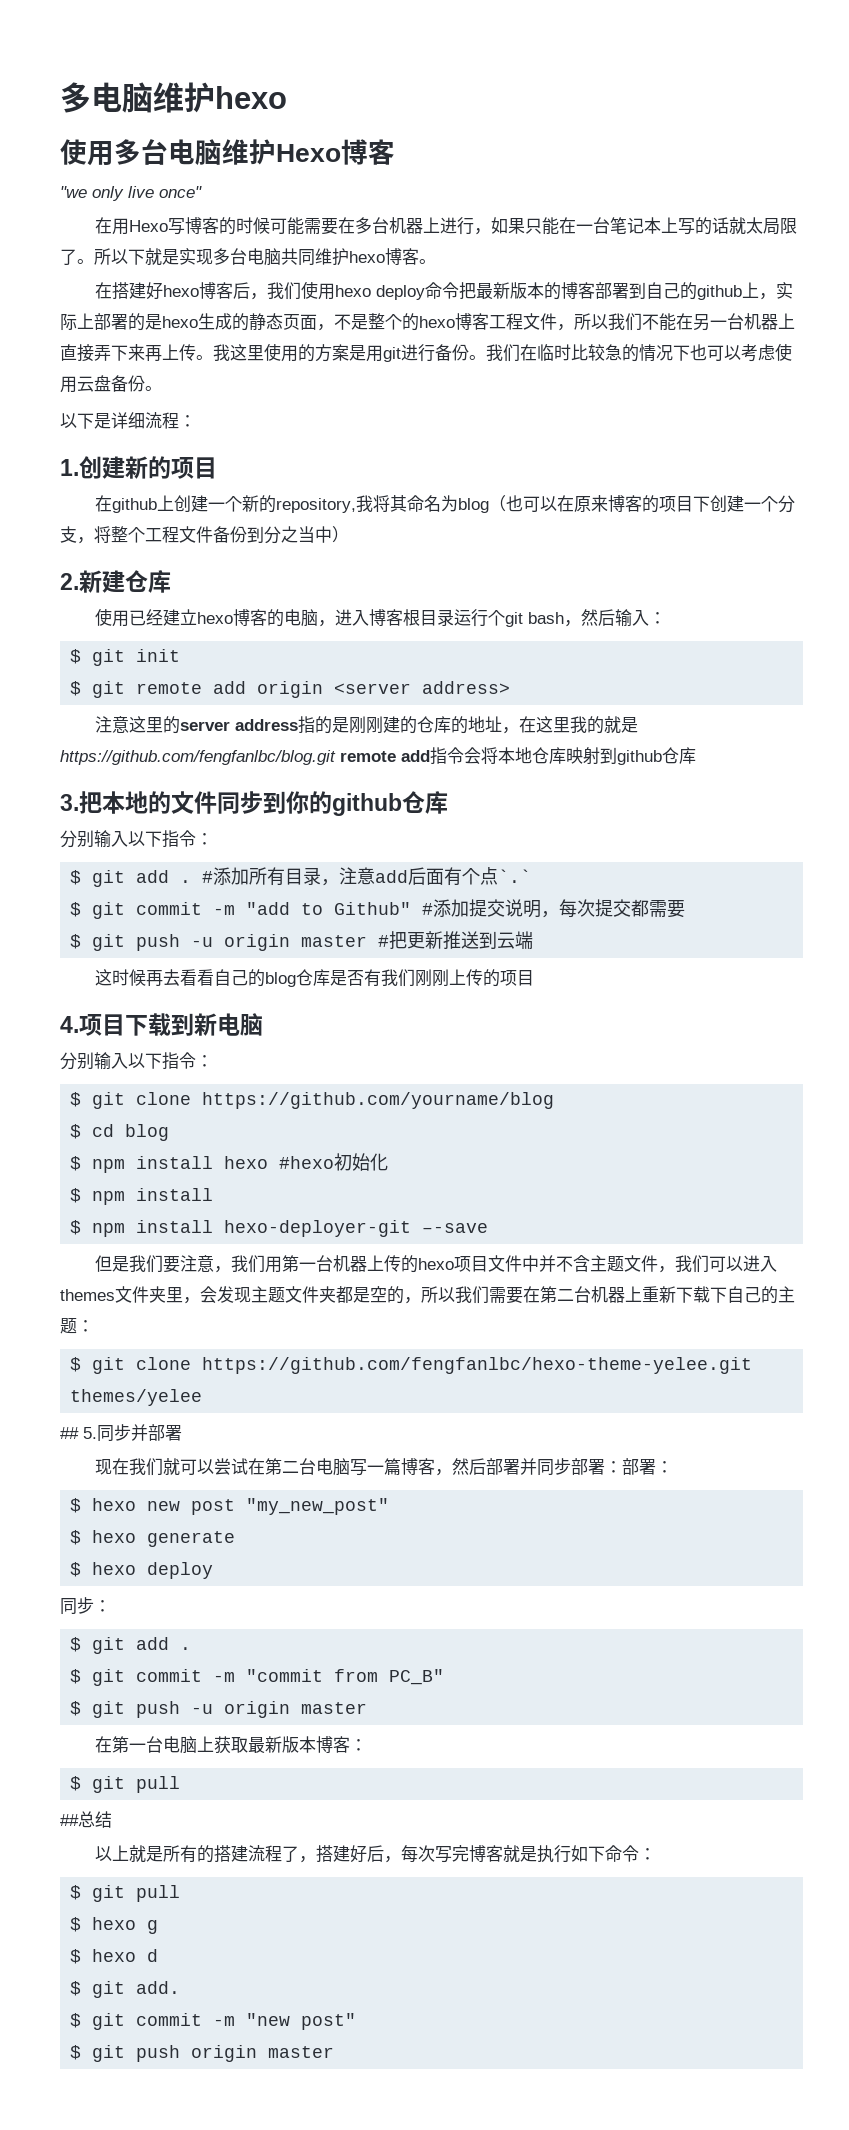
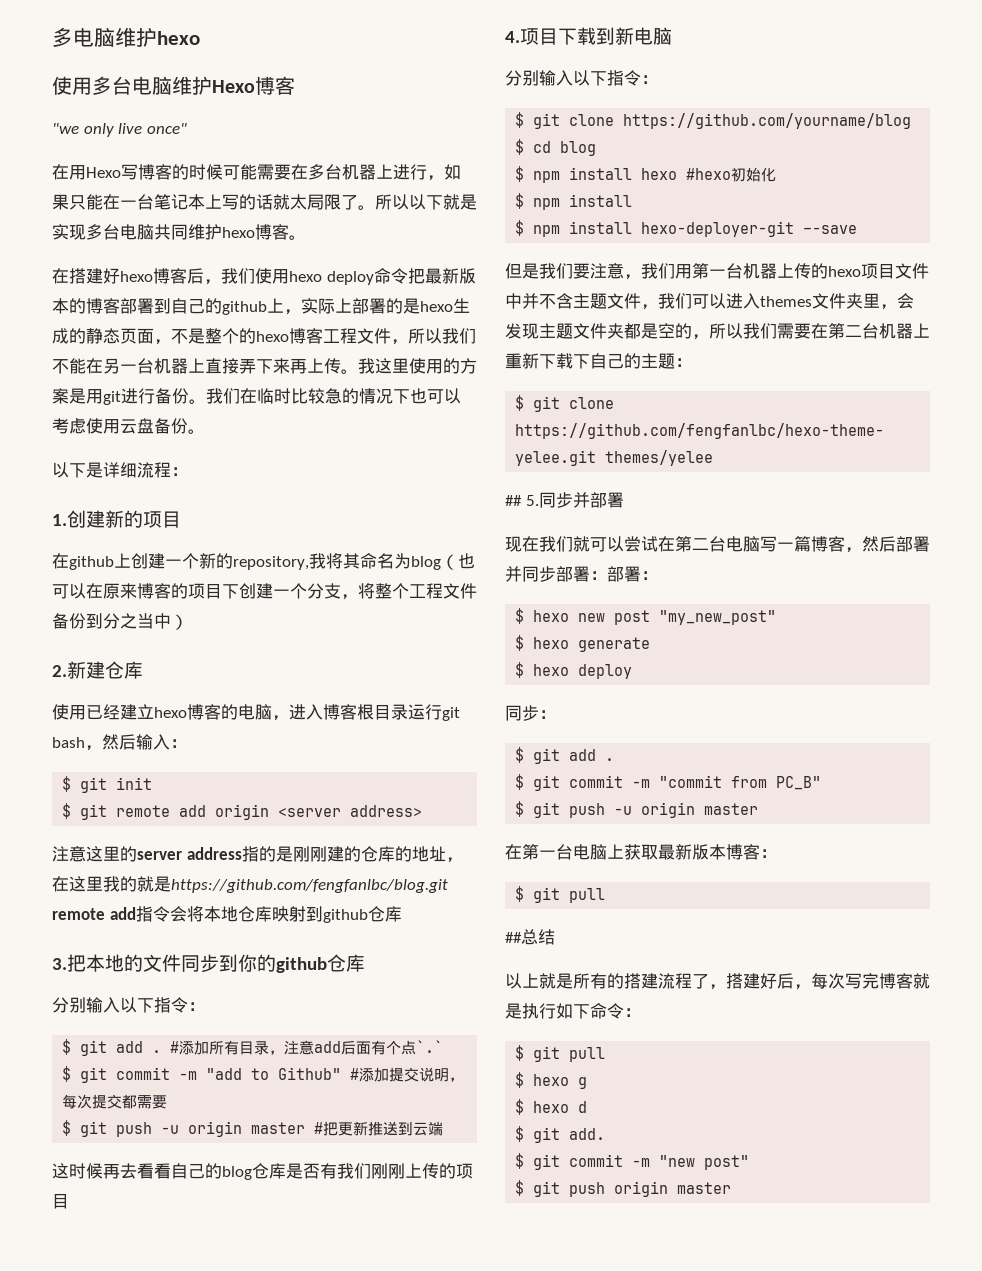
- 所以下就是实现多台电脑共同维护hexo博客。
+ 所以以下就是实现多台电脑共同维护hexo博客。
- 使用已经建立hexo博客的电脑，进入博客根目录运行个git bash，然后输入：
+ 使用已经建立hexo博客的电脑，进入博客根目录运行git bash，然后输入：

